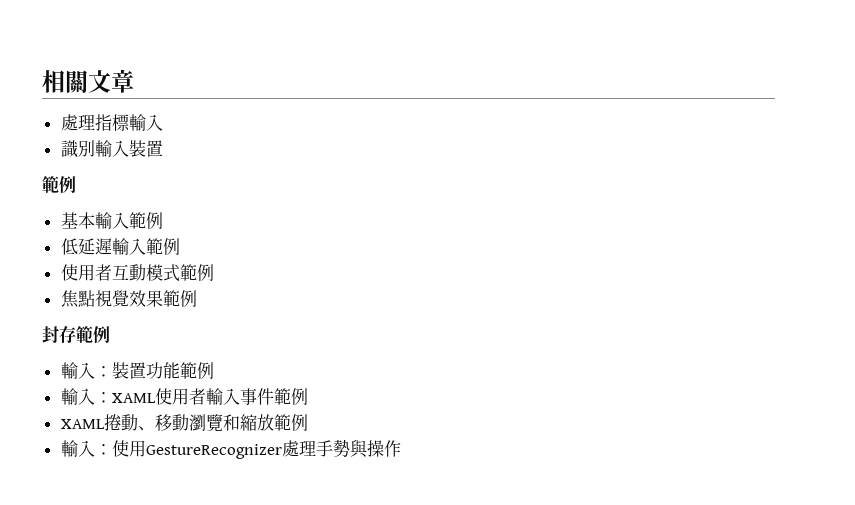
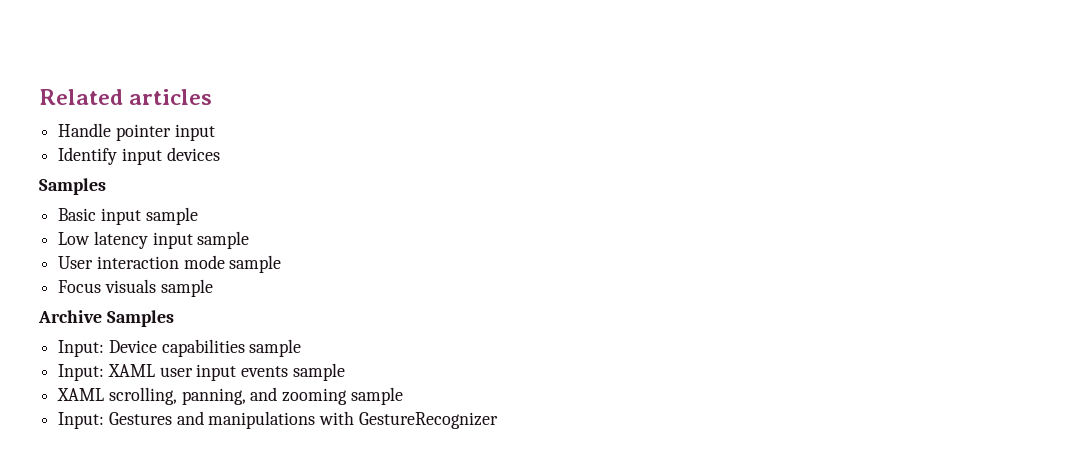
- 相關文章
- 處理指標輸入
- 識別輸入裝置
- 範例
- 基本輸入範例
- 低延遲輸入範例
- 使用者互動模式範例
- 焦點視覺效果範例
- 封存範例
- 輸入：裝置功能範例
- 輸入：XAML使用者輸入事件範例
- XAML捲動、移動瀏覽和縮放範例
- 輸入：使用GestureRecognizer處理手勢與操作
+ Related articles
+ Handle pointer input
+ Identify input devices
+ Samples
+ Basic input sample
+ Low latency input sample
+ User interaction mode sample
+ Focus visuals sample
+ Archive Samples
+ Input: Device capabilities sample
+ Input: XAML user input events sample
+ XAML scrolling, panning, and zooming sample
+ Input: Gestures and manipulations with GestureRecognizer

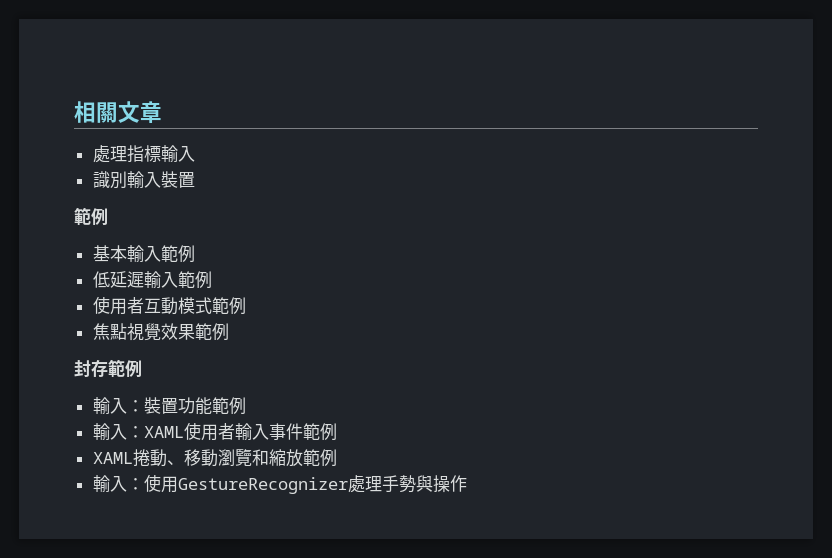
- Related articles
- Handle pointer input
- Identify input devices
- Samples
- Basic input sample
- Low latency input sample
- User interaction mode sample
- Focus visuals sample
- Archive Samples
- Input: Device capabilities sample
- Input: XAML user input events sample
- XAML scrolling, panning, and zooming sample
- Input: Gestures and manipulations with GestureRecognizer
+ 相關文章
+ 處理指標輸入
+ 識別輸入裝置
+ 範例
+ 基本輸入範例
+ 低延遲輸入範例
+ 使用者互動模式範例
+ 焦點視覺效果範例
+ 封存範例
+ 輸入：裝置功能範例
+ 輸入：XAML使用者輸入事件範例
+ XAML捲動、移動瀏覽和縮放範例
+ 輸入：使用GestureRecognizer處理手勢與操作

